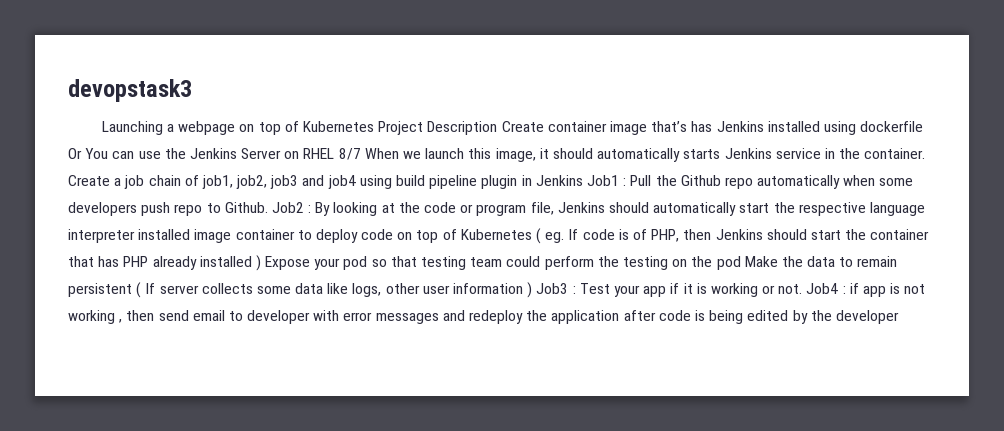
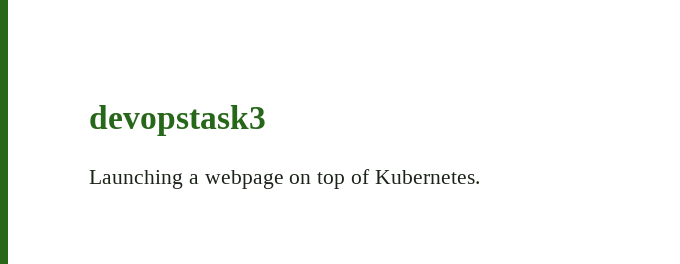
- Launching a webpage on top of Kubernetes Project Description Create container image that’s has Jenkins installed using dockerfile Or You can use the Jenkins Server on RHEL 8/7 When we launch this image, it should automatically starts Jenkins service in the container. Create a job chain of job1, job2, job3 and job4 using build pipeline plugin in Jenkins Job1 : Pull the Github repo automatically when some developers push repo to Github. Job2 : By looking at the code or program file, Jenkins should automatically start the respective language interpreter installed image container to deploy code on top of Kubernetes ( eg. If code is of PHP, then Jenkins should start the container that has PHP already installed ) Expose your pod so that testing team could perform the testing on the pod Make the data to remain persistent ( If server collects some data like logs, other user information ) Job3 : Test your app if it is working or not. Job4 : if app is not working , then send email to developer with error messages and redeploy the application after code is being edited by the developer
+ Launching a webpage on top of Kubernetes.

